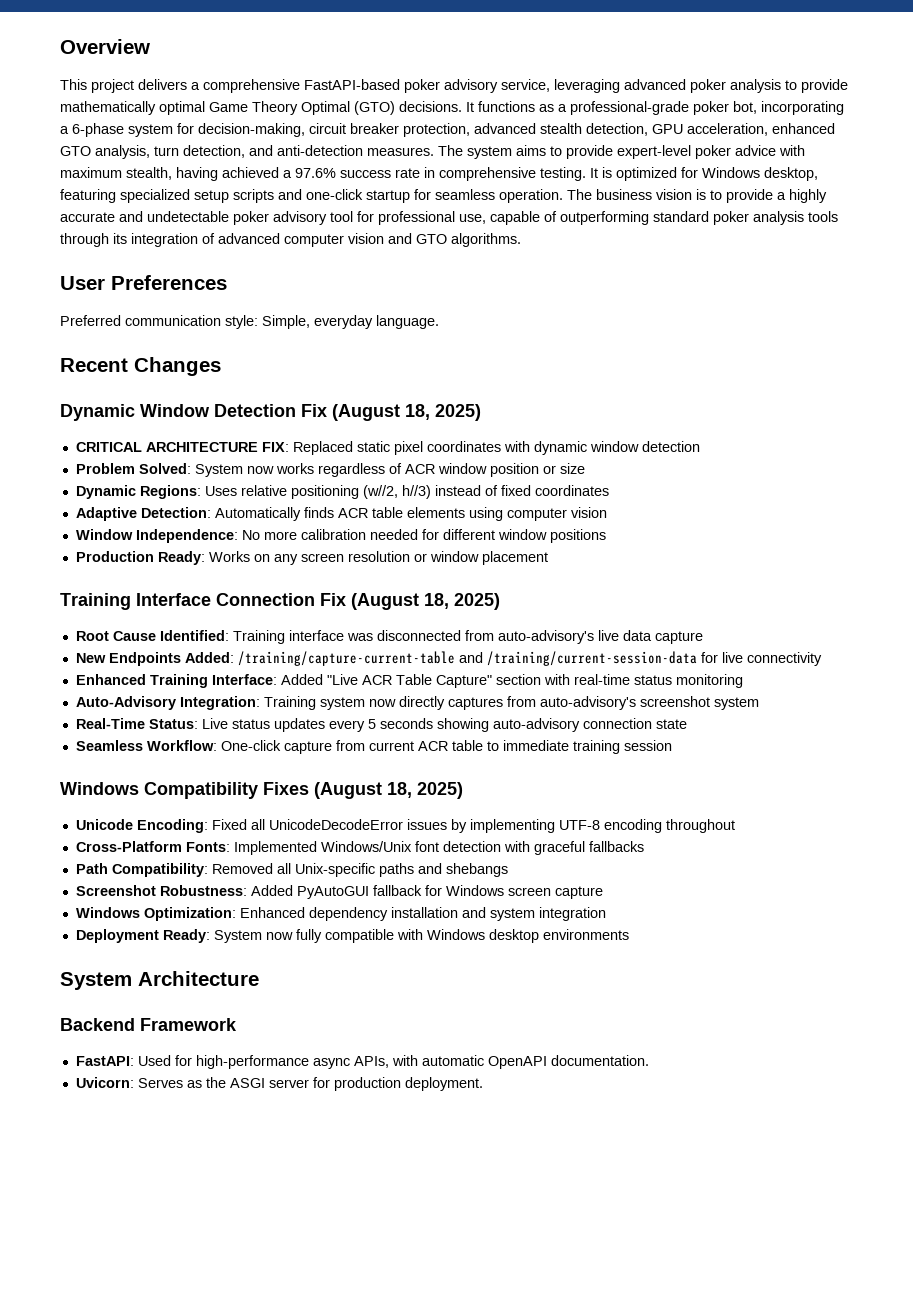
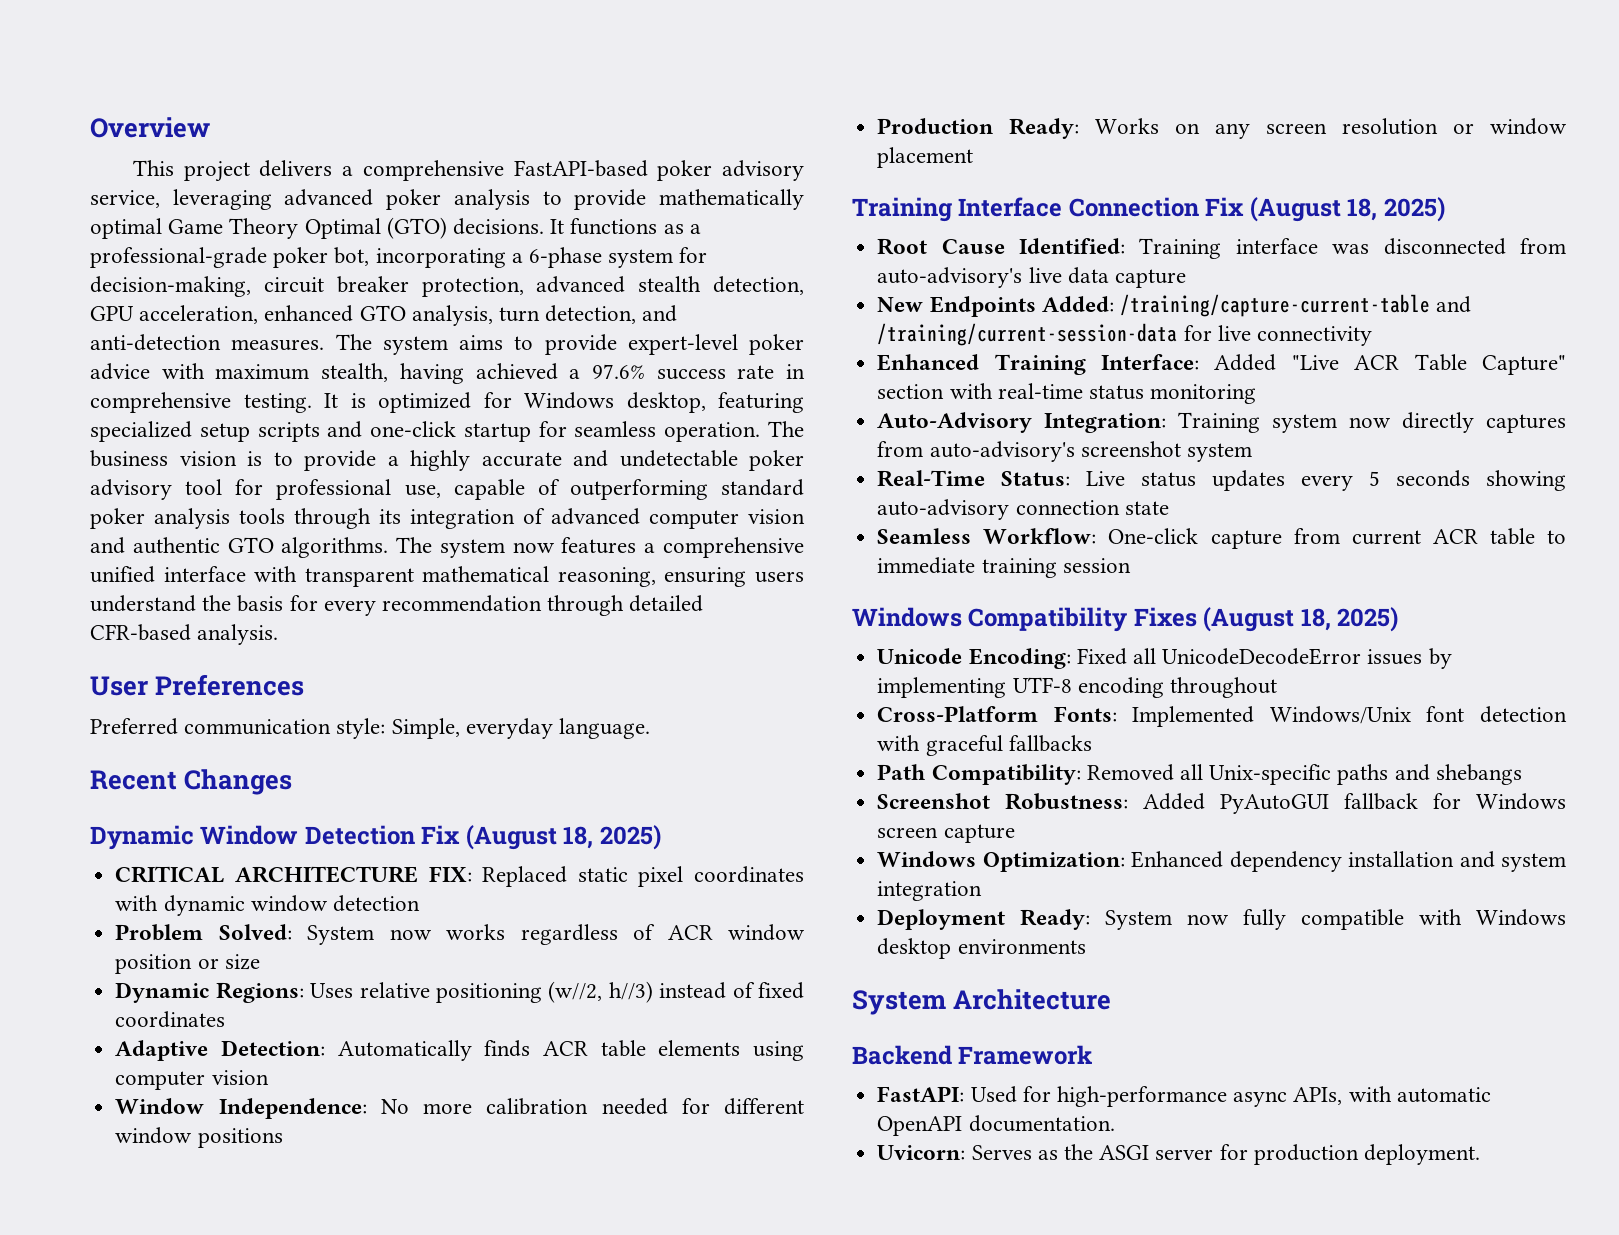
- The business vision is to provide a highly accurate and undetectable poker advisory tool for professional use, capable of outperforming standard poker analysis tools through its integration of advanced computer vision and GTO algorithms.
+ The business vision is to provide a highly accurate and undetectable poker advisory tool for professional use, capable of outperforming standard poker analysis tools through its integration of advanced computer vision and authentic GTO algorithms. The system now features a comprehensive unified interface with transparent mathematical reasoning, ensuring users understand the basis for every recommendation through detailed CFR-based analysis.

